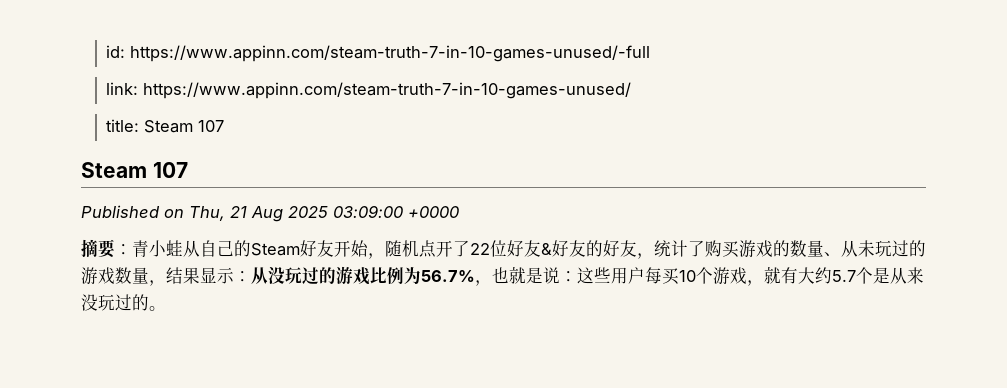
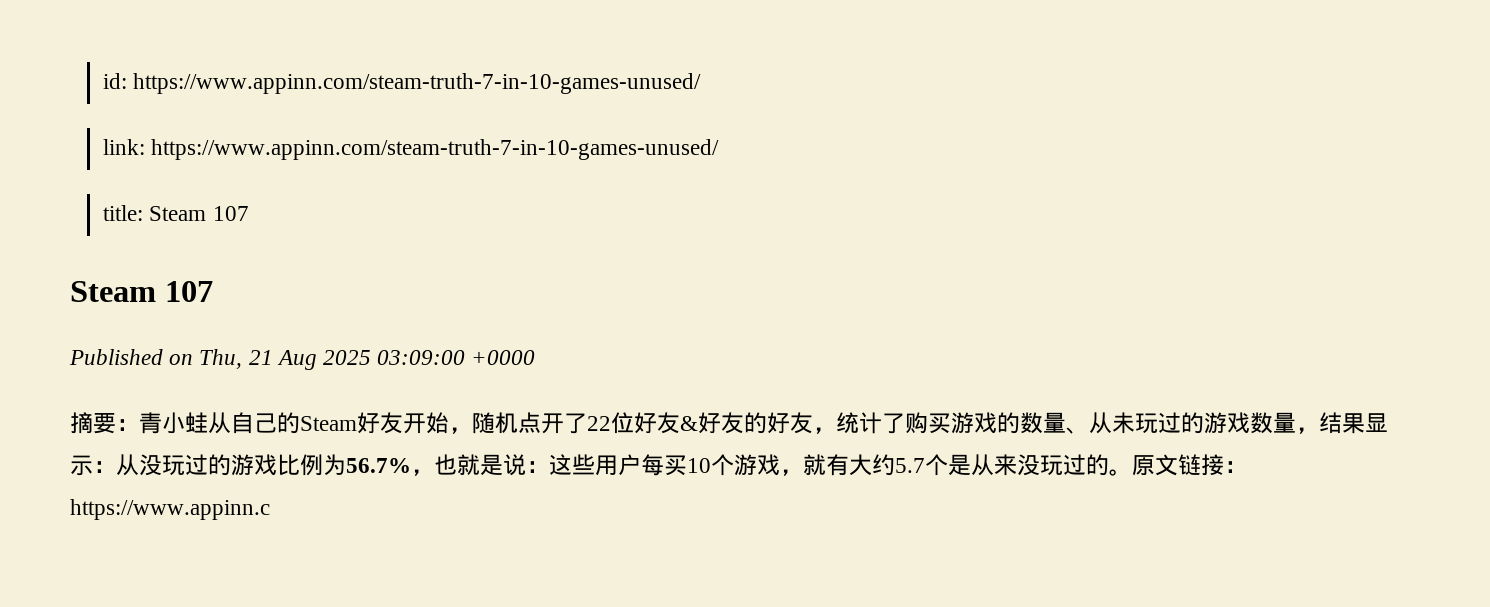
- id: https://www.appinn.com/steam-truth-7-in-10-games-unused/-full
+ id: https://www.appinn.com/steam-truth-7-in-10-games-unused/
+ 原文链接：https://www.appinn.c

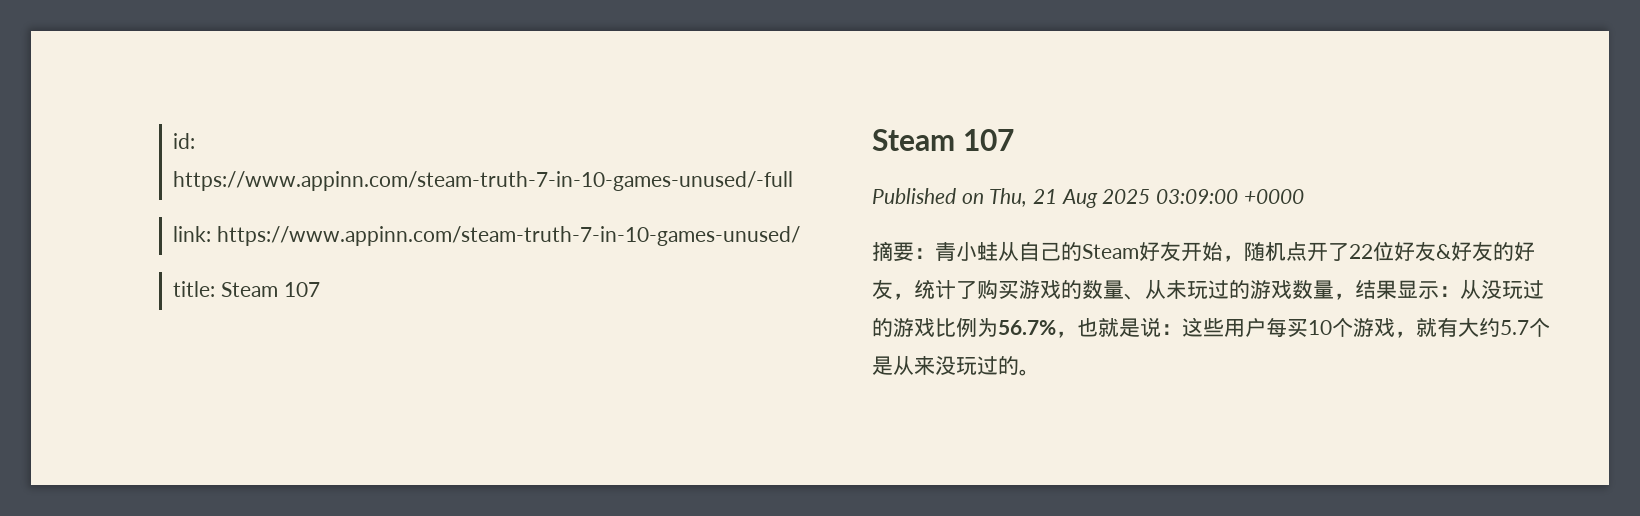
- id: https://www.appinn.com/steam-truth-7-in-10-games-unused/
+ id: https://www.appinn.com/steam-truth-7-in-10-games-unused/-full
- 原文链接：https://www.appinn.c

